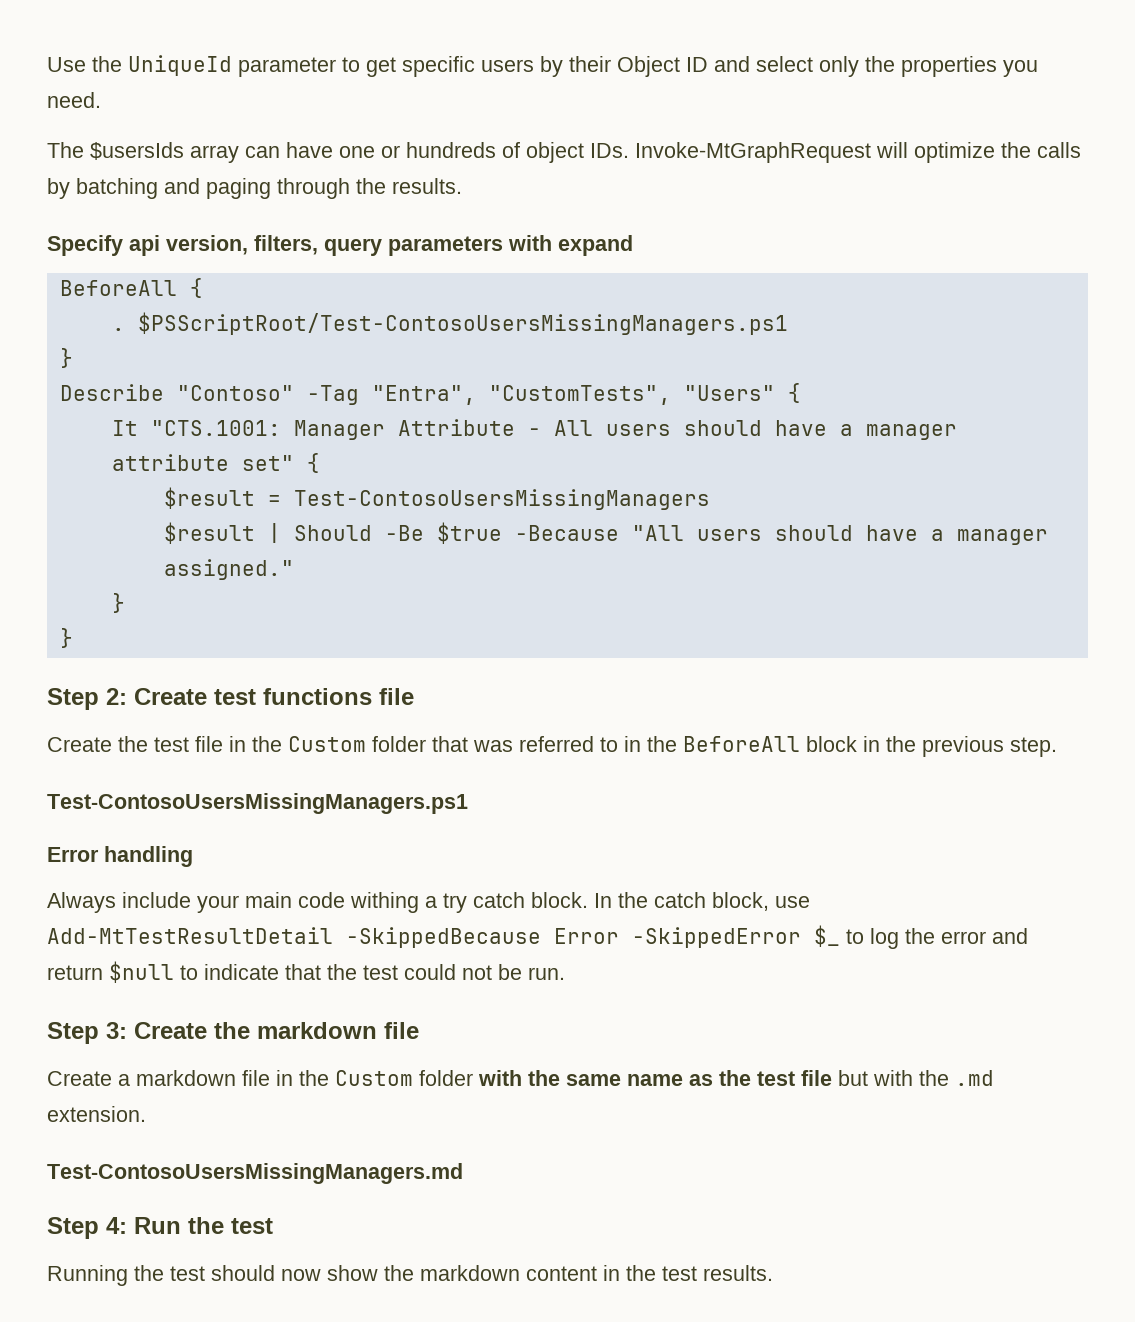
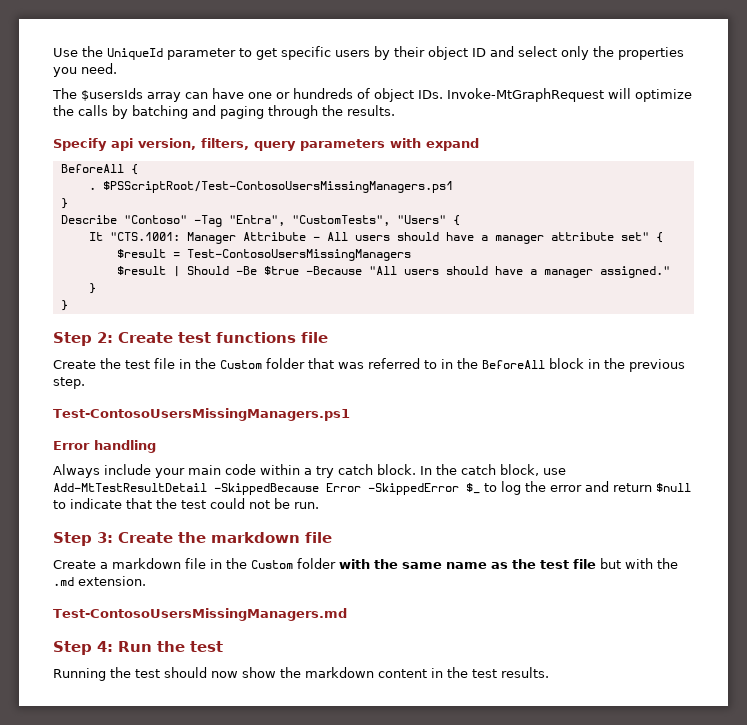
- Use the UniqueId parameter to get specific users by their Object ID and select only the properties you need.
+ Use the UniqueId parameter to get specific users by their object ID and select only the properties you need.
- Always include your main code withing a try catch block.
+ Always include your main code within a try catch block.

